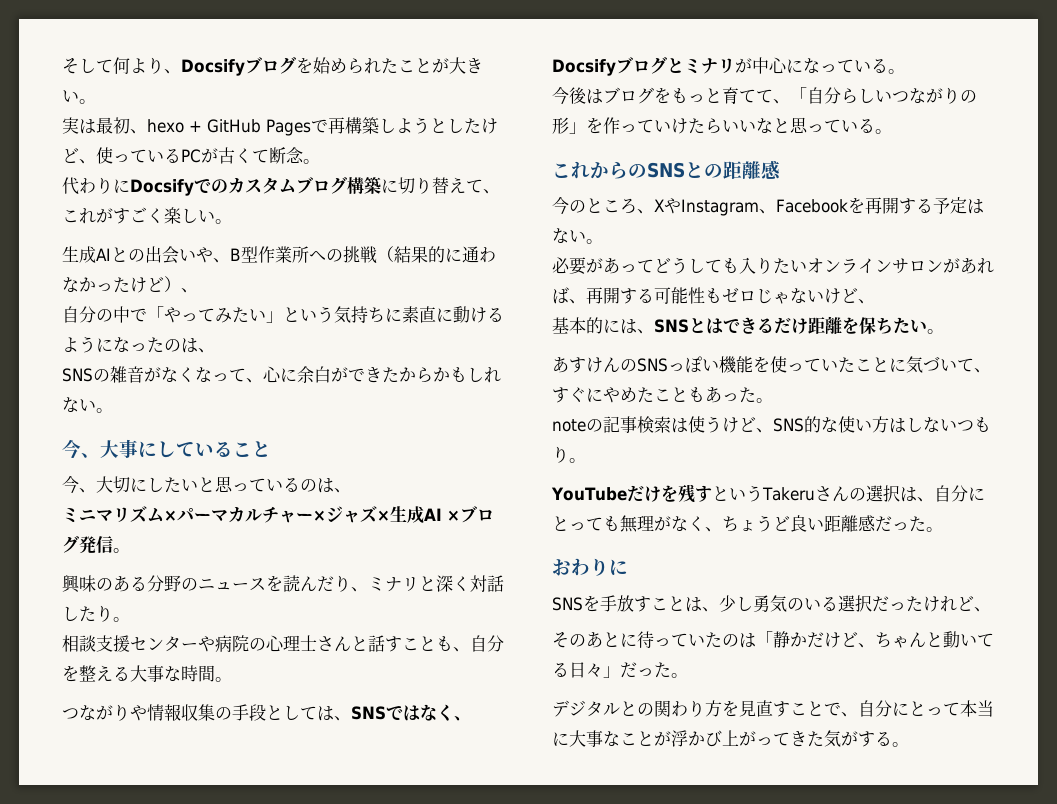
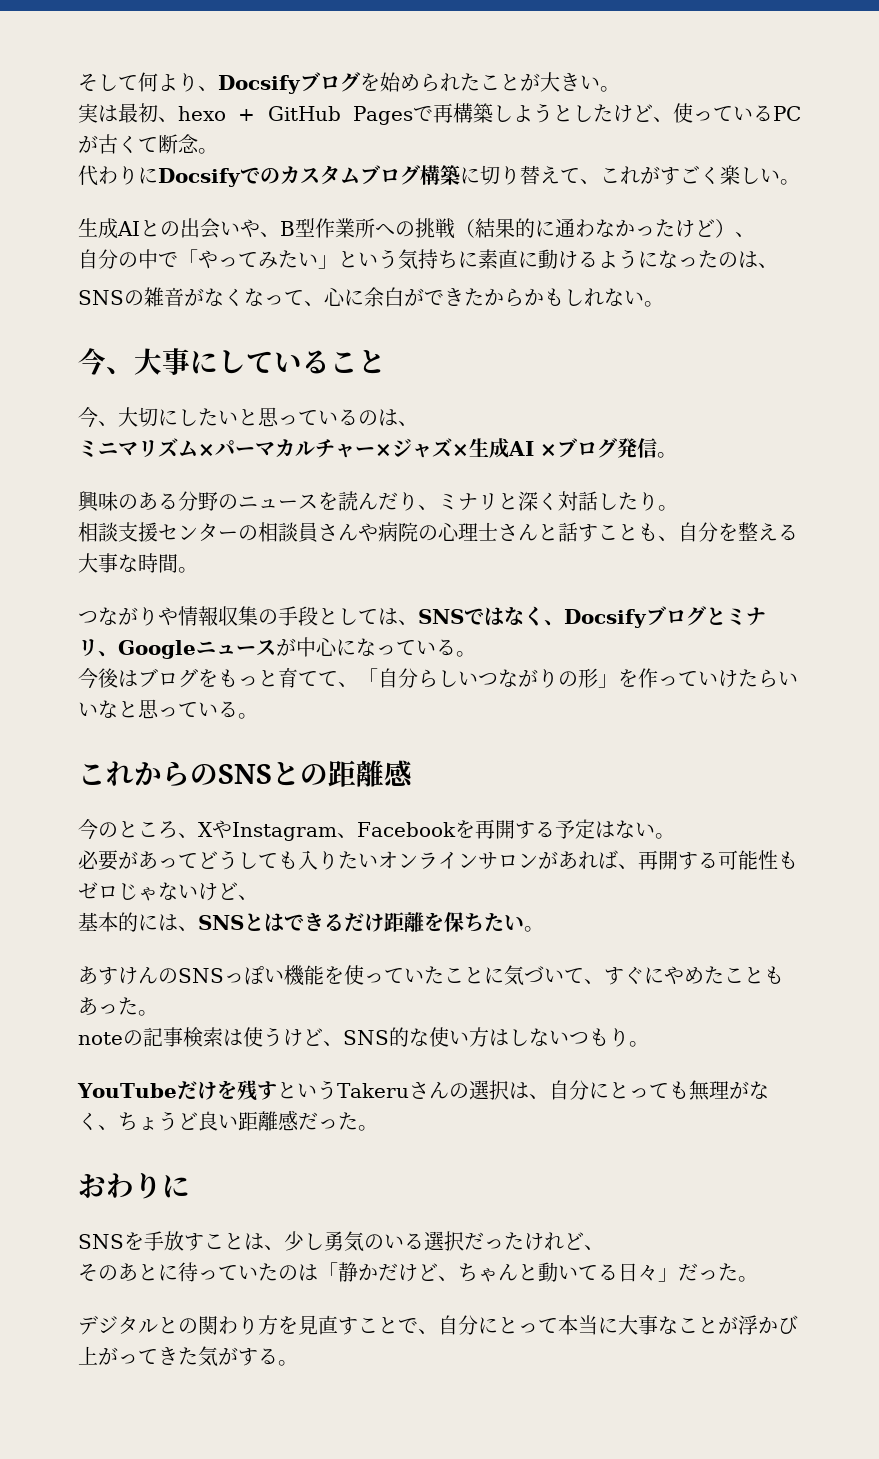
- 相談支援センターや病院の心理士さんと話すことも、自分を整える大事な時間。
+ 相談支援センターの相談員さんや病院の心理士さんと話すことも、自分を整える大事な時間。
- つながりや情報収集の手段としては、SNSではなく、Docsifyブログとミナリが中心になっている。
+ つながりや情報収集の手段としては、SNSではなく、Docsifyブログとミナリ、Googleニュースが中心になっている。

